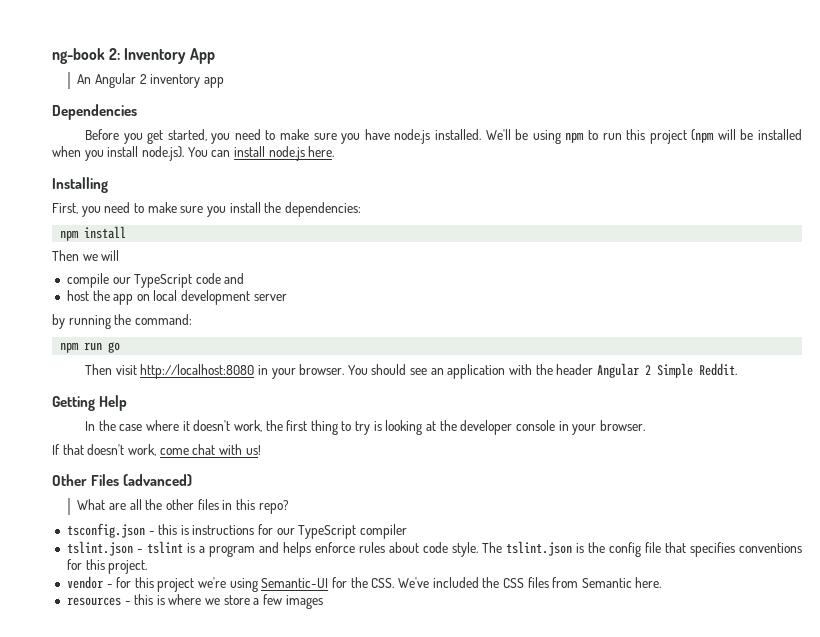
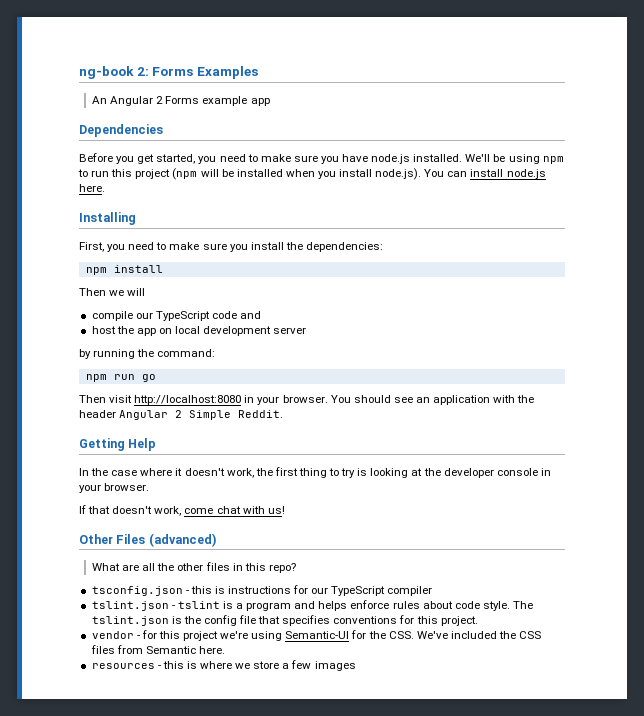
- ng-book 2: Inventory App
+ ng-book 2: Forms Examples
- An Angular 2 inventory app
+ An Angular 2 Forms example app

